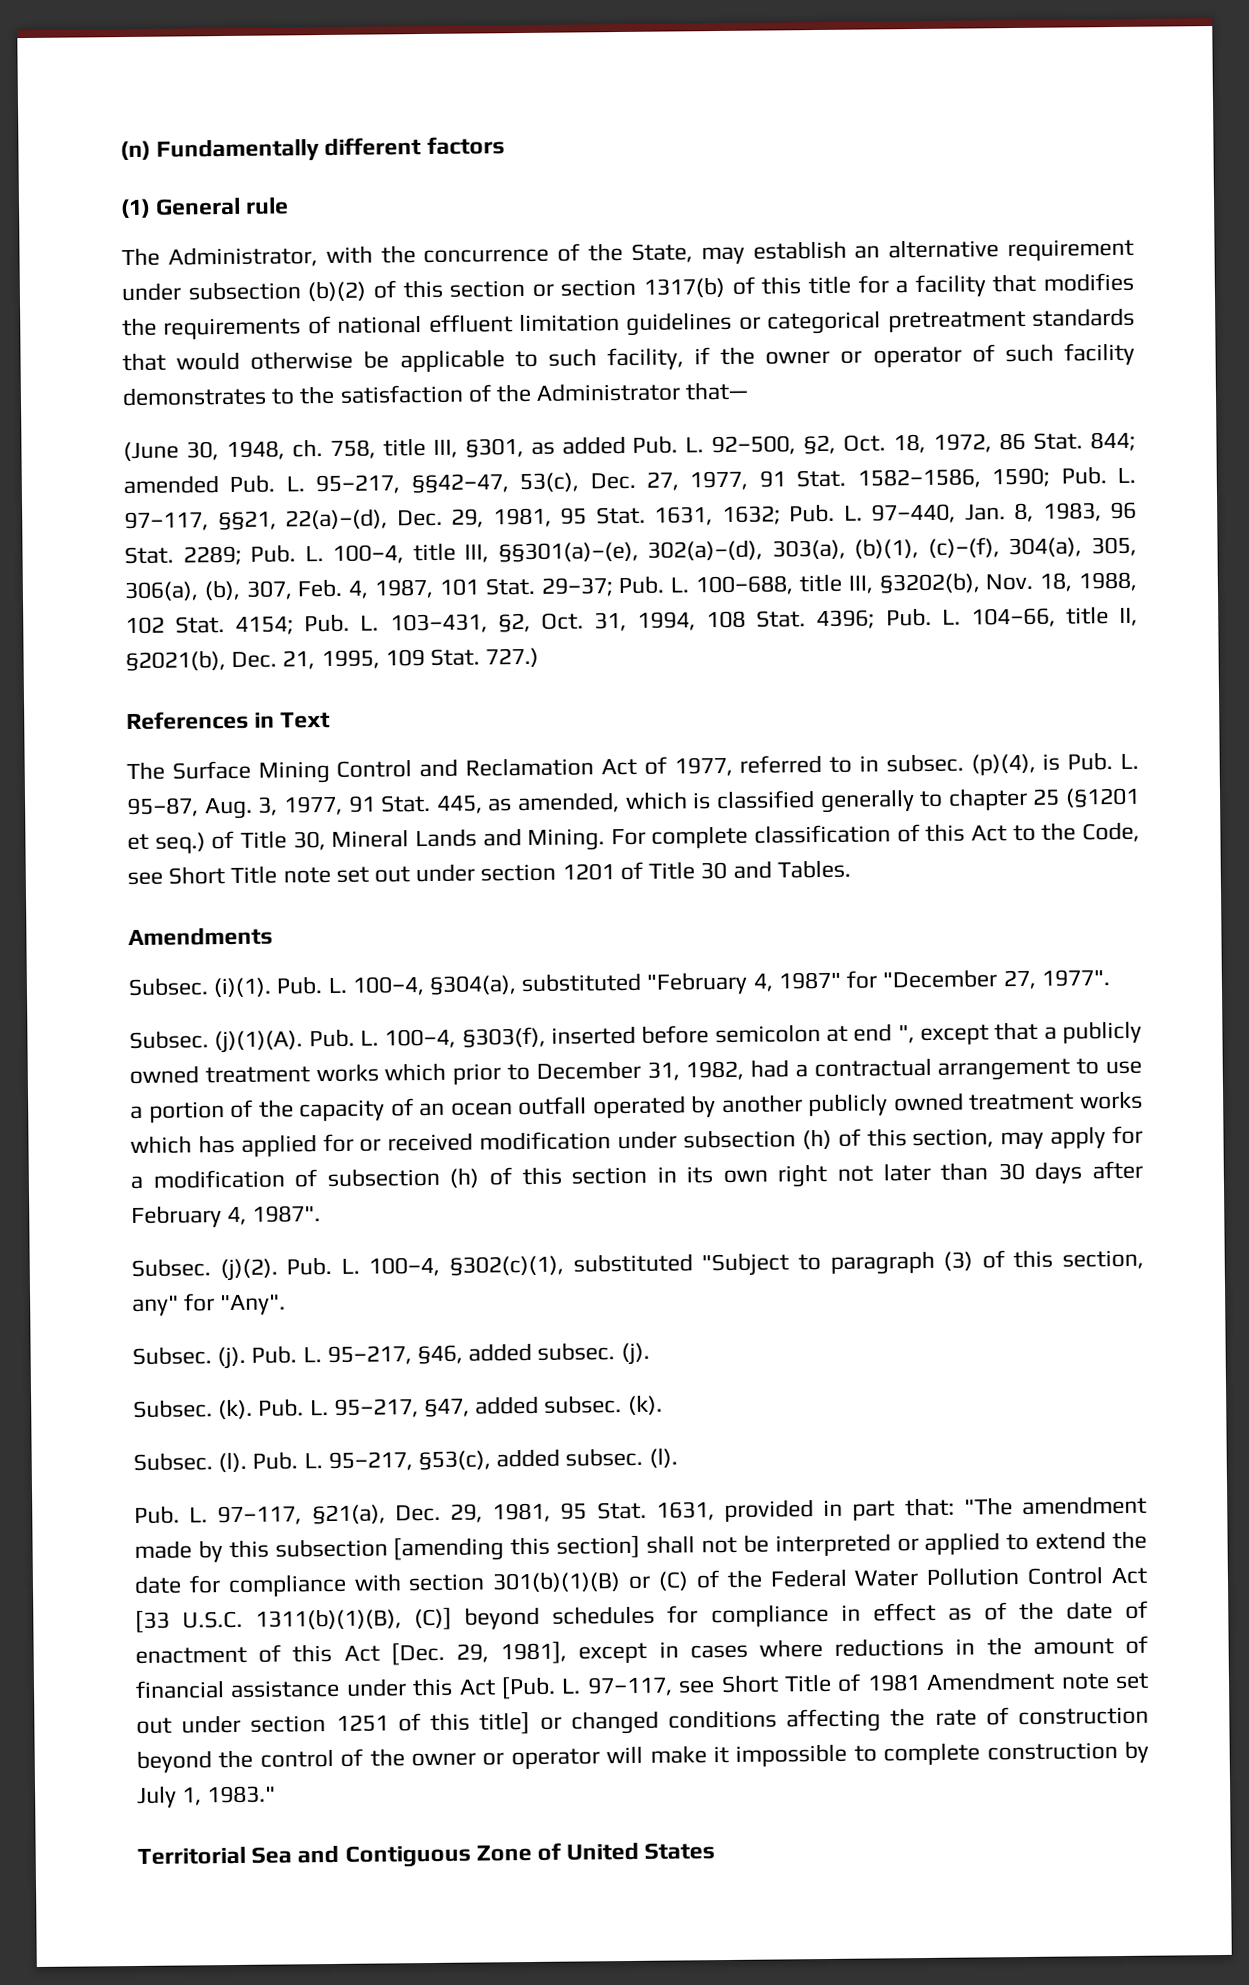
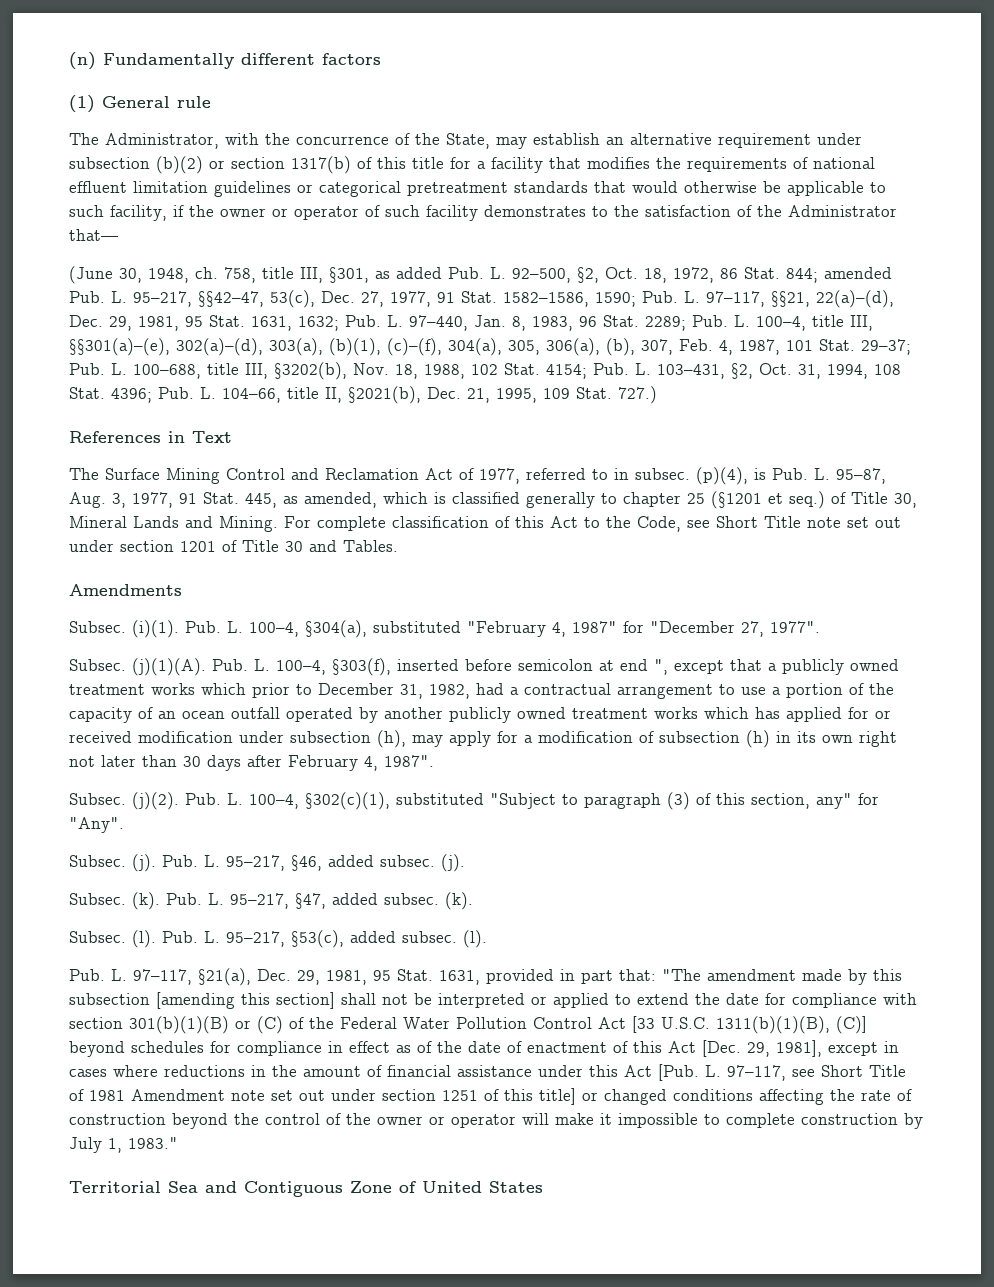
- The Administrator, with the concurrence of the State, may establish an alternative requirement under subsection (b)(2) of this section or section 1317(b) of this title for a facility that modifies the requirements of national effluent limitation guidelines or categorical pretreatment standards that would otherwise be applicable to such facility, if the owner or operator of such facility demonstrates to the satisfaction of the Administrator that—
+ The Administrator, with the concurrence of the State, may establish an alternative requirement under subsection (b)(2) or section 1317(b) of this title for a facility that modifies the requirements of national effluent limitation guidelines or categorical pretreatment standards that would otherwise be applicable to such facility, if the owner or operator of such facility demonstrates to the satisfaction of the Administrator that—
- Pub. L. 100–4, §303(f), inserted before semicolon at end ", except that a publicly owned treatment works which prior to December 31, 1982, had a contractual arrangement to use a portion of the capacity of an ocean outfall operated by another publicly owned treatment works which has applied for or received modification under subsection (h) of this section, may apply for a modification of subsection (h) of this section in its own right not later than 30 days after February 4, 1987".
+ Pub. L. 100–4, §303(f), inserted before semicolon at end ", except that a publicly owned treatment works which prior to December 31, 1982, had a contractual arrangement to use a portion of the capacity of an ocean outfall operated by another publicly owned treatment works which has applied for or received modification under subsection (h), may apply for a modification of subsection (h) in its own right not later than 30 days after February 4, 1987".

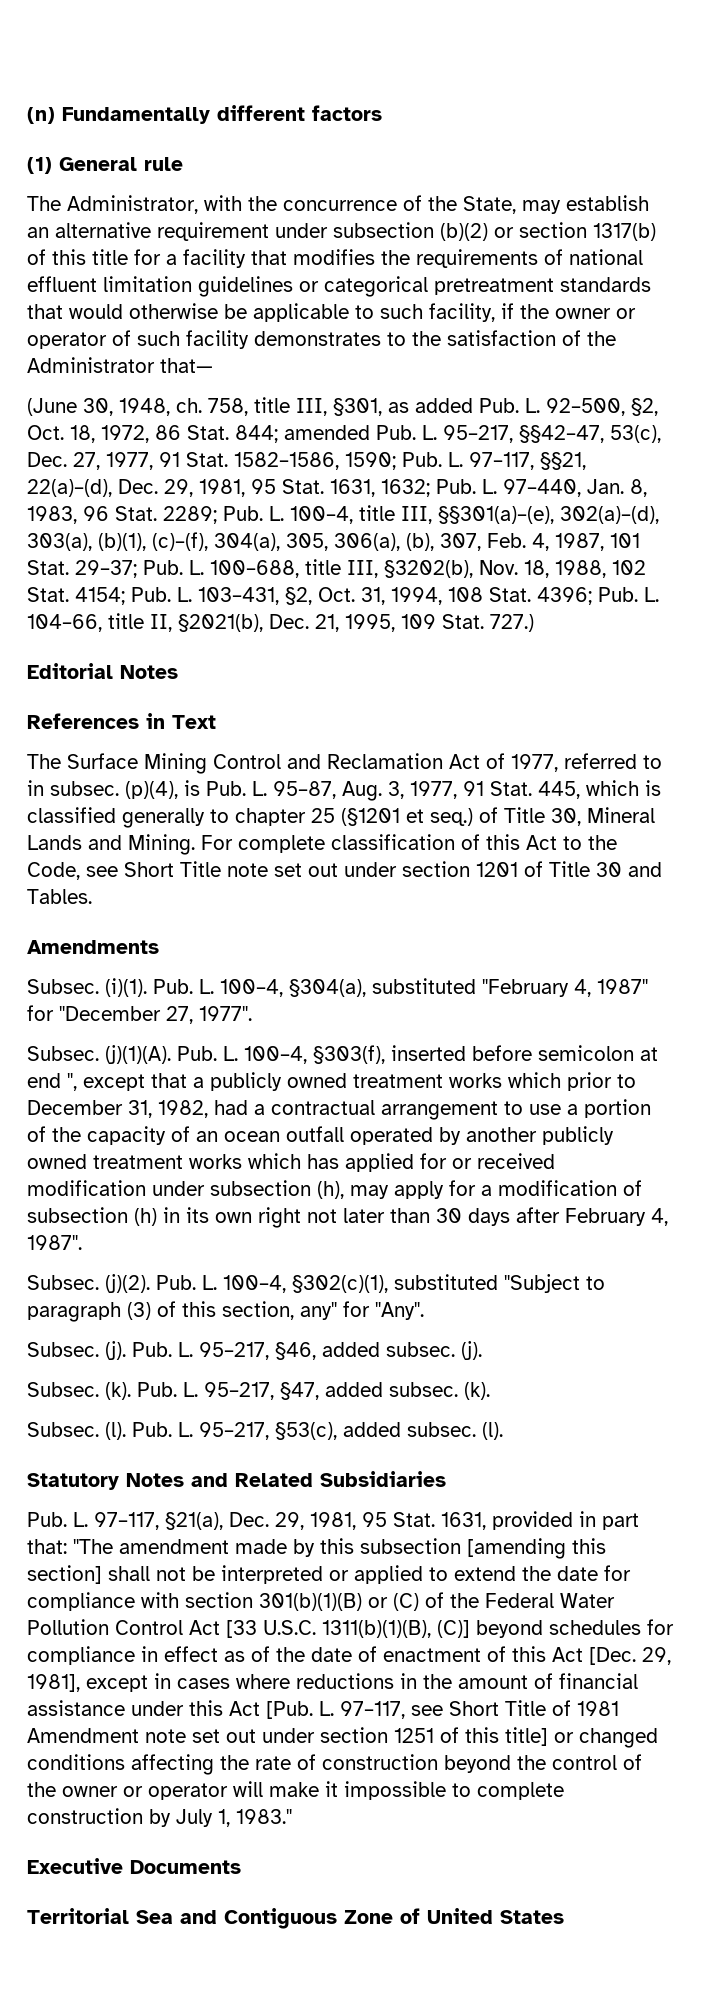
+ Editorial Notes
- 445, as amended, which is classified generally to chapter 25 (§1201 et seq.) of Title 30, Mineral Lands and Mining.
+ 445, which is classified generally to chapter 25 (§1201 et seq.) of Title 30, Mineral Lands and Mining.
+ Statutory Notes and Related Subsidiaries
+ Executive Documents

